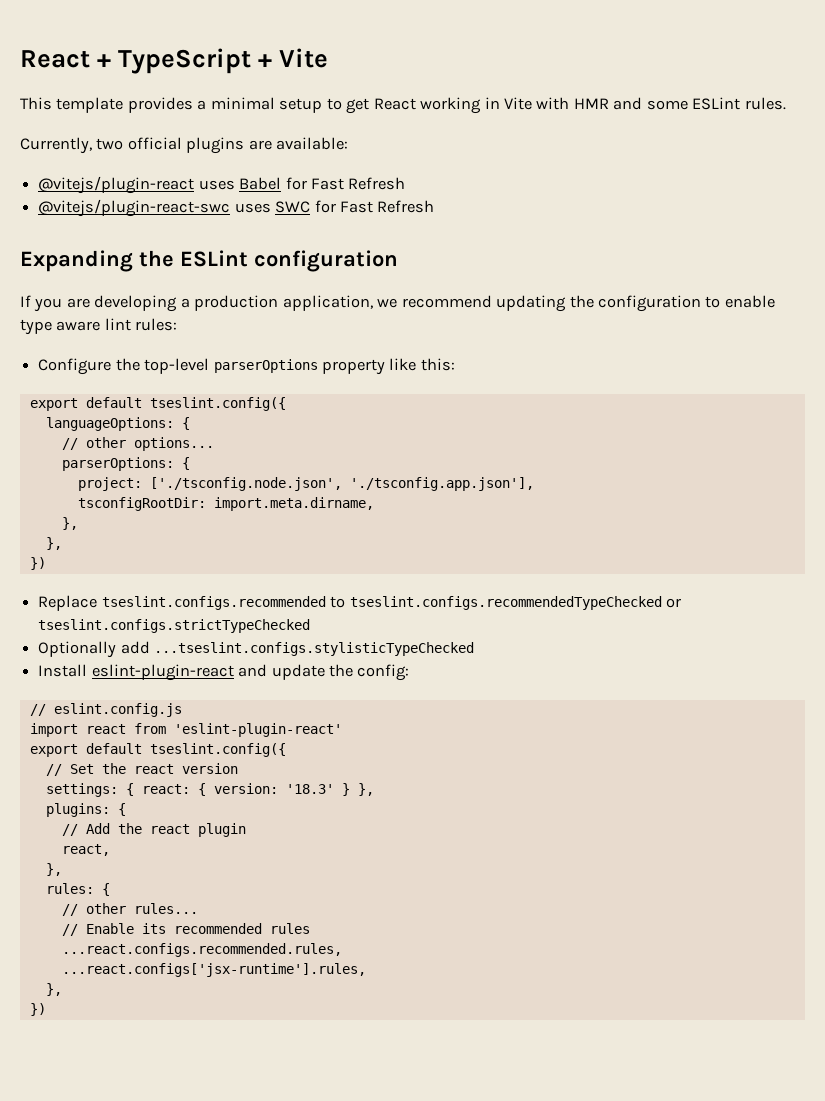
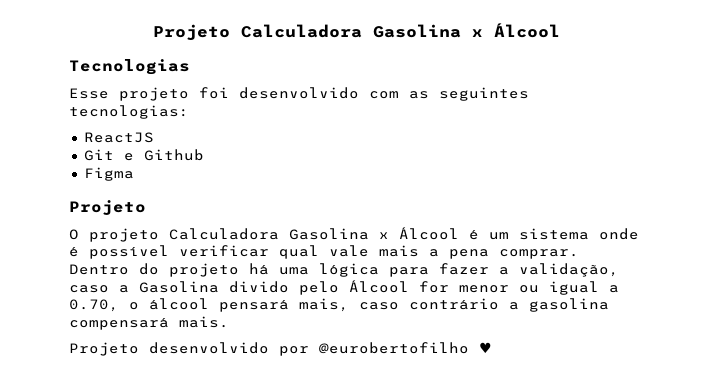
- React + TypeScript + Vite
- This template provides a minimal setup to get React working in Vite with HMR and some ESLint rules.
- Currently, two official plugins are available:
- @vitejs/plugin-react uses Babel for Fast Refresh
- @vitejs/plugin-react-swc uses SWC for Fast Refresh
- Expanding the ESLint configuration
- If you are developing a production application, we recommend updating the configuration to enable type aware lint rules:
- Configure the top-level parserOptions property like this:
- export default tseslint.config({
- languageOptions: {
- // other options...
- parserOptions: {
- project: ['./tsconfig.node.json', './tsconfig.app.json'],
- tsconfigRootDir: import.meta.dirname,
- },
- },
- })
- Replace tseslint.configs.recommended to tseslint.configs.recommendedTypeChecked or tseslint.configs.strictTypeChecked
- Optionally add ...tseslint.configs.stylisticTypeChecked
- Install eslint-plugin-react and update the config:
- // eslint.config.js
- import react from 'eslint-plugin-react'
- export default tseslint.config({
- // Set the react version
- settings: { react: { version: '18.3' } },
- plugins: {
- // Add the react plugin
- react,
- },
- rules: {
- // other rules...
- // Enable its recommended rules
- ...react.configs.recommended.rules,
- ...react.configs['jsx-runtime'].rules,
- },
- })
+ Projeto Calculadora Gasolina x Álcool
+ Tecnologias
+ Esse projeto foi desenvolvido com as seguintes tecnologias:
+ ReactJS
+ Git e Github
+ Figma
+ Projeto
+ O projeto Calculadora Gasolina x Álcool é um sistema onde é possível verificar qual vale mais a pena comprar. Dentro do projeto há uma lógica para fazer a validação, caso a Gasolina divido pelo Álcool for menor ou igual a 0.70, o álcool pensará mais, caso contrário a gasolina compensará mais.
+ Projeto desenvolvido por @eurobertofilho ♥

